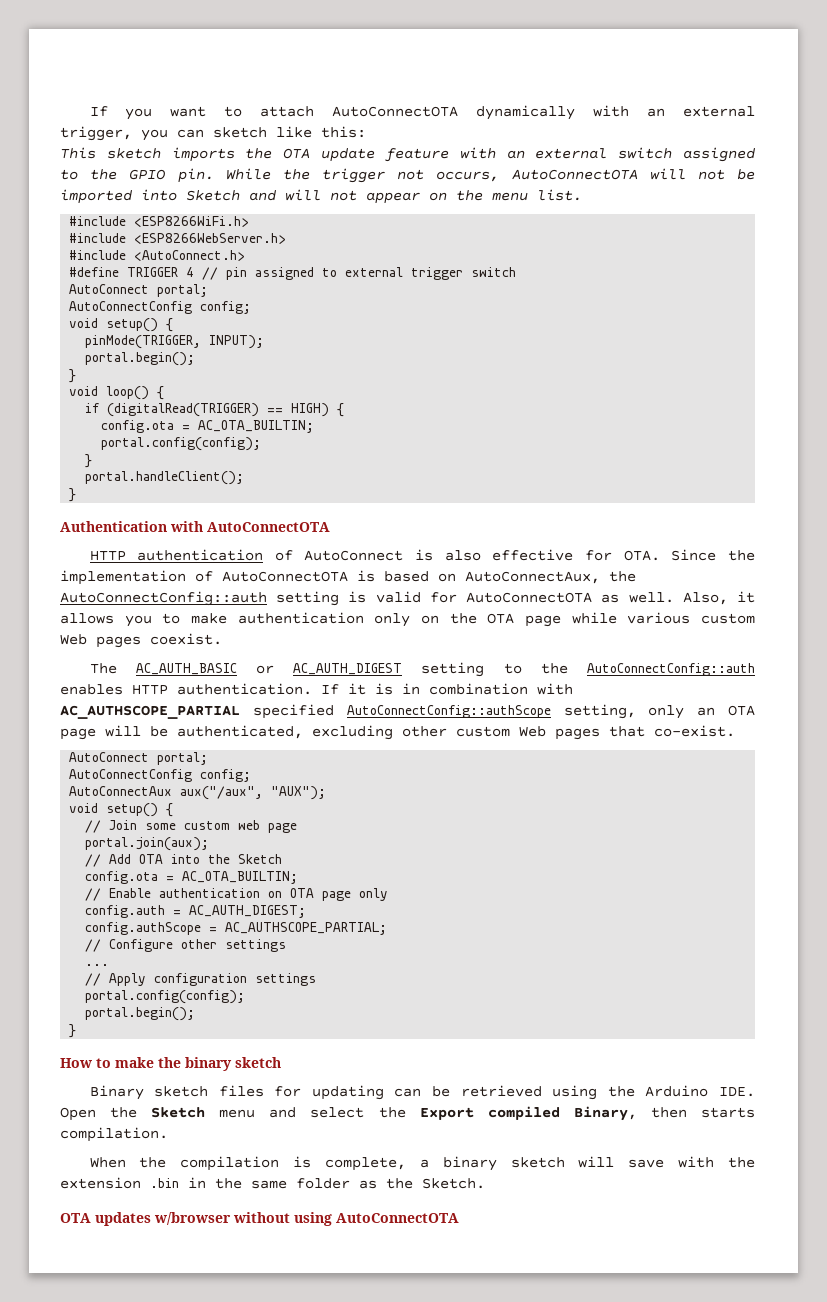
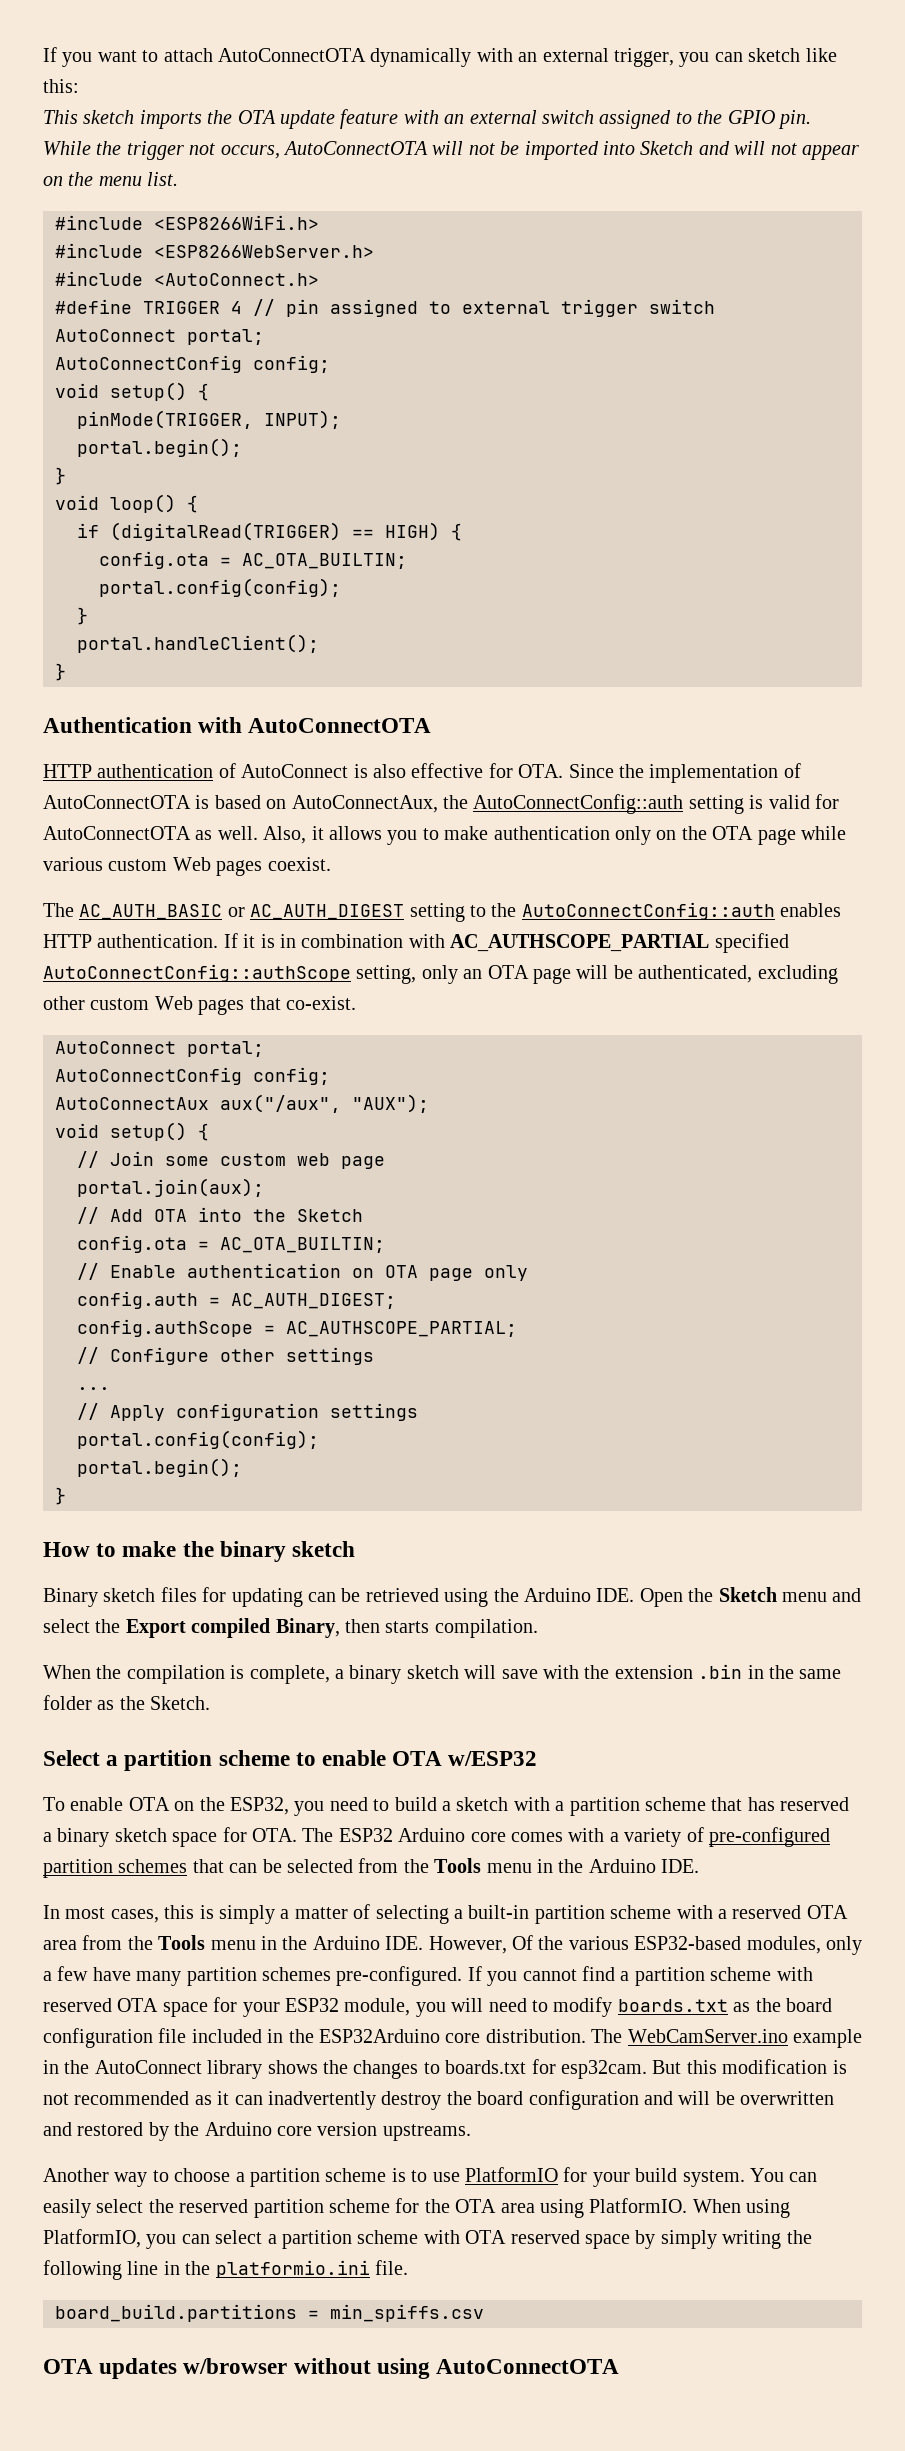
+ Select a partition scheme to enable OTA w/ESP32
+ To enable OTA on the ESP32, you need to build a sketch with a partition scheme that has reserved a binary sketch space for OTA. The ESP32 Arduino core comes with a variety of pre-configured partition schemes that can be selected from the Tools menu in the Arduino IDE.
+ In most cases, this is simply a matter of selecting a built-in partition scheme with a reserved OTA area from the Tools menu in the Arduino IDE. However, Of the various ESP32-based modules, only a few have many partition schemes pre-configured. If you cannot find a partition scheme with reserved OTA space for your ESP32 module, you will need to modify boards.txt as the board configuration file included in the ESP32Arduino core distribution. The WebCamServer.ino example in the AutoConnect library shows the changes to boards.txt for esp32cam. But this modification is not recommended as it can inadvertently destroy the board configuration and will be overwritten and restored by the Arduino core version upstreams.
+ Another way to choose a partition scheme is to use PlatformIO for your build system. You can easily select the reserved partition scheme for the OTA area using PlatformIO. When using PlatformIO, you can select a partition scheme with OTA reserved space by simply writing the following line in the platformio.ini file.
+ board_build.partitions = min_spiffs.csv

